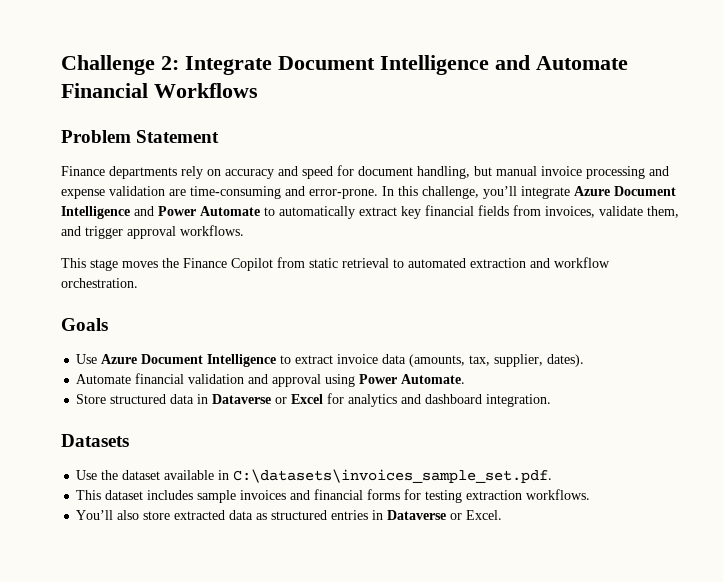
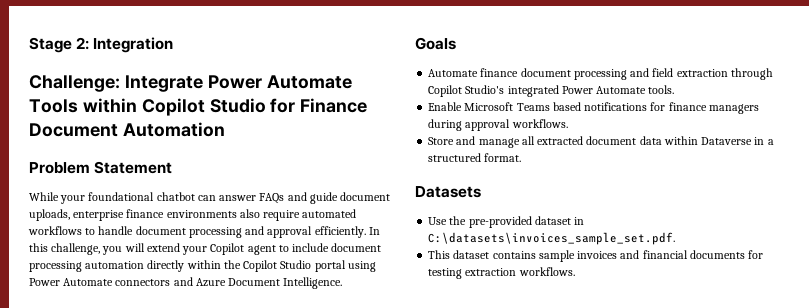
- Challenge 2: Integrate Document Intelligence and Automate Financial Workflows
+ Stage 2: Integration
+ Challenge: Integrate Power Automate Tools within Copilot Studio for Finance Document Automation
  Problem Statement
- Finance departments rely on accuracy and speed for document handling, but manual invoice processing and expense validation are time-consuming and error-prone. In this challenge, you’ll integrate Azure Document Intelligence and Power Automate to automatically extract key financial fields from invoices, validate them, and trigger approval workflows.
- This stage moves the Finance Copilot from static retrieval to automated extraction and workflow orchestration.
+ While your foundational chatbot can answer FAQs and guide document uploads, enterprise finance environments also require automated workflows to handle document processing and approval efficiently. In this challenge, you will extend your Copilot agent to include document processing automation directly within the Copilot Studio portal using Power Automate connectors and Azure Document Intelligence.
  Goals
- Use Azure Document Intelligence to extract invoice data (amounts, tax, supplier, dates).
- Automate financial validation and approval using Power Automate.
- Store structured data in Dataverse or Excel for analytics and dashboard integration.
+ Automate finance document processing and field extraction through Copilot Studio's integrated Power Automate tools.
+ Enable Microsoft Teams based notifications for finance managers during approval workflows.
+ Store and manage all extracted document data within Dataverse in a structured format.
- Use the dataset available in C:\datasets\invoices_sample_set.pdf.
+ Use the pre-provided dataset in C:\datasets\invoices_sample_set.pdf.
- This dataset includes sample invoices and financial forms for testing extraction workflows.
+ This dataset contains sample invoices and financial documents for testing extraction workflows.
- You’ll also store extracted data as structured entries in Dataverse or Excel.

